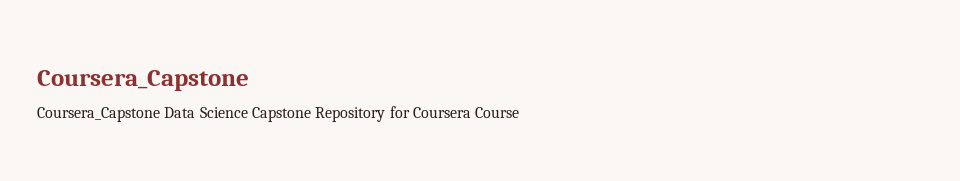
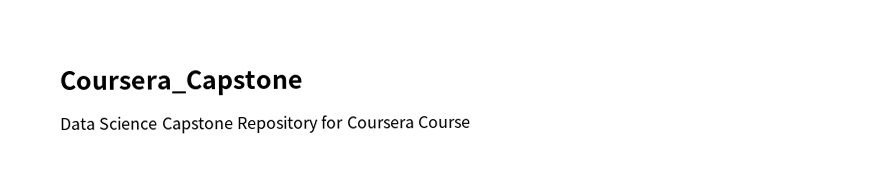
- Coursera_Capstone Data Science Capstone Repository for Coursera Course
+ Data Science Capstone Repository for Coursera Course

